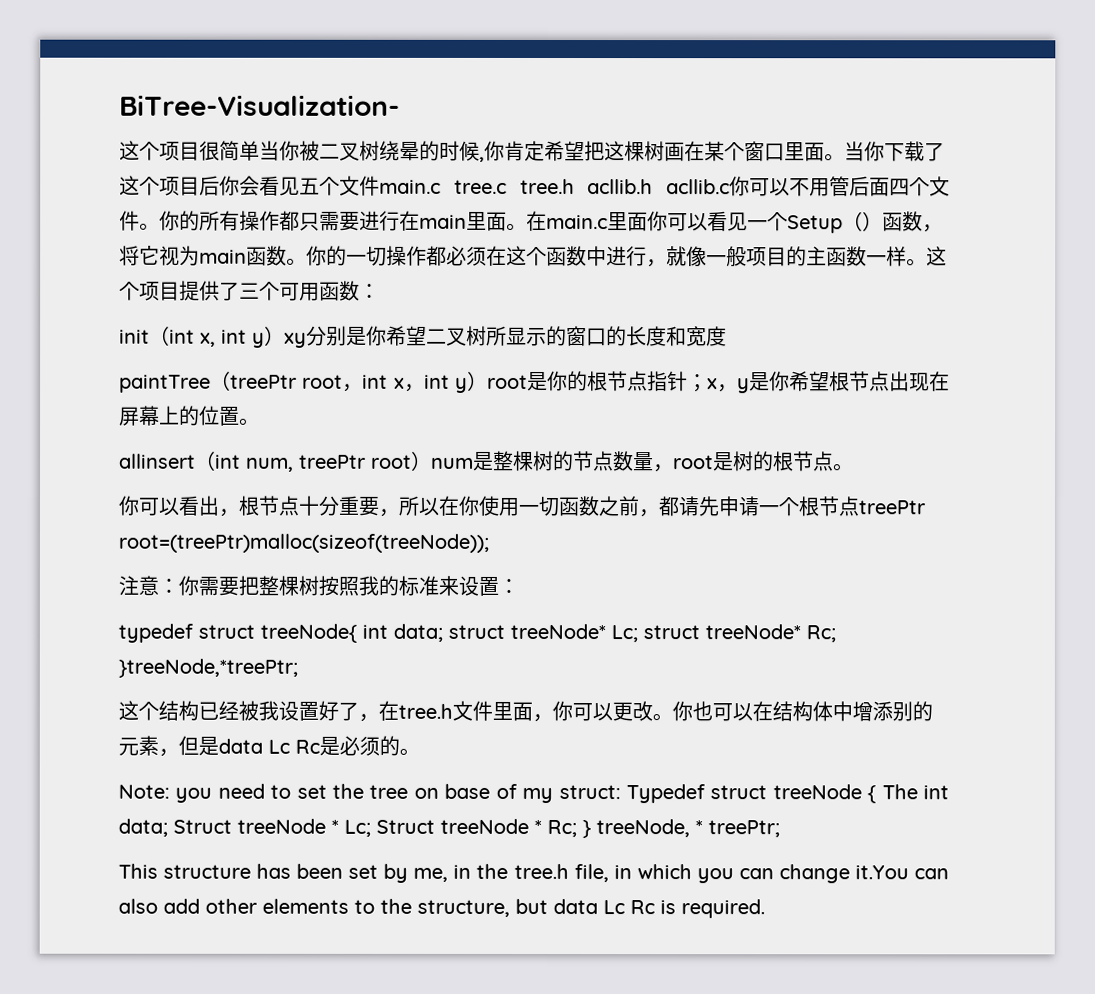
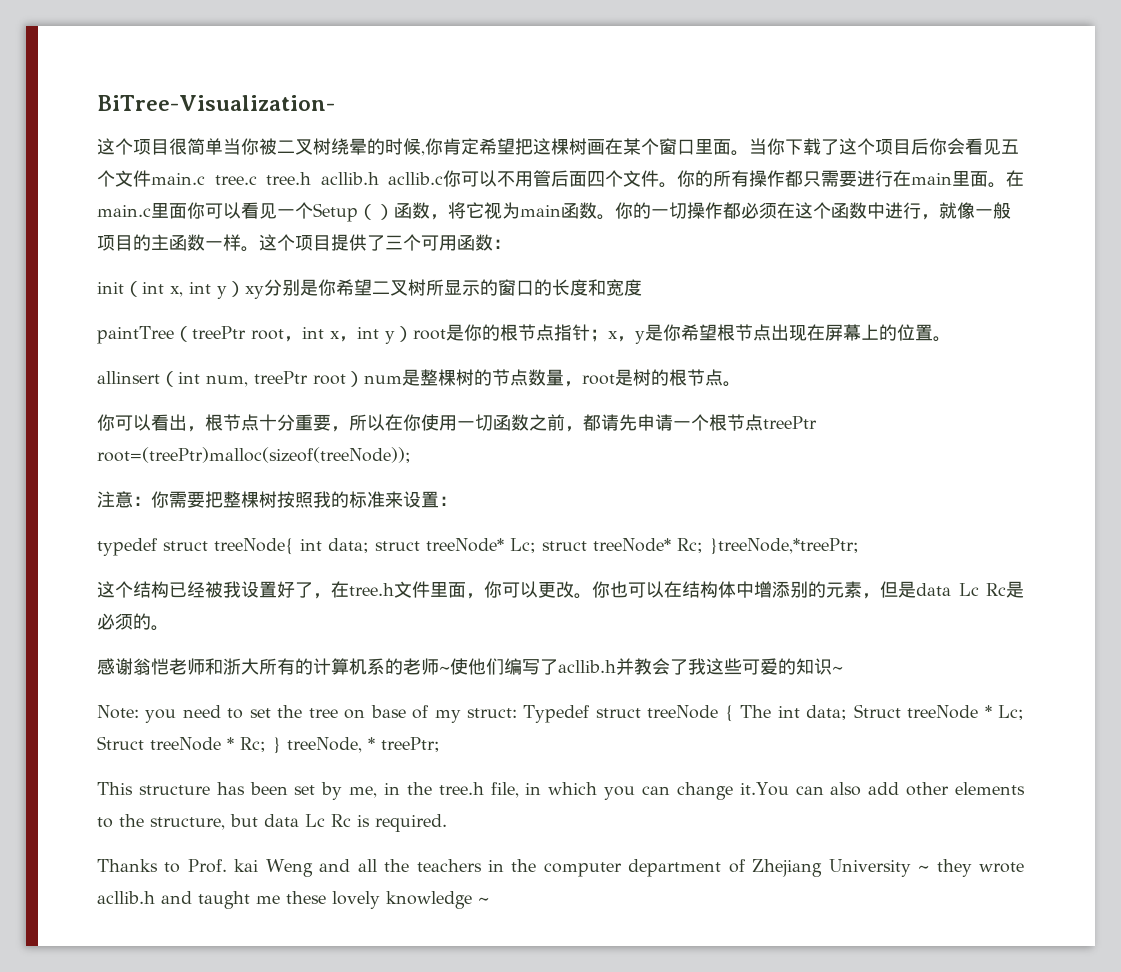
+ 感谢翁恺老师和浙大所有的计算机系的老师~使他们编写了acllib.h并教会了我这些可爱的知识~
+ Thanks to Prof. kai Weng and all the teachers in the computer department of Zhejiang University ~ they wrote acllib.h and taught me these lovely knowledge ~

